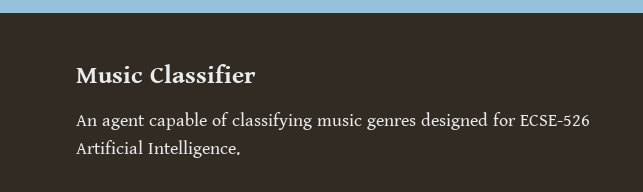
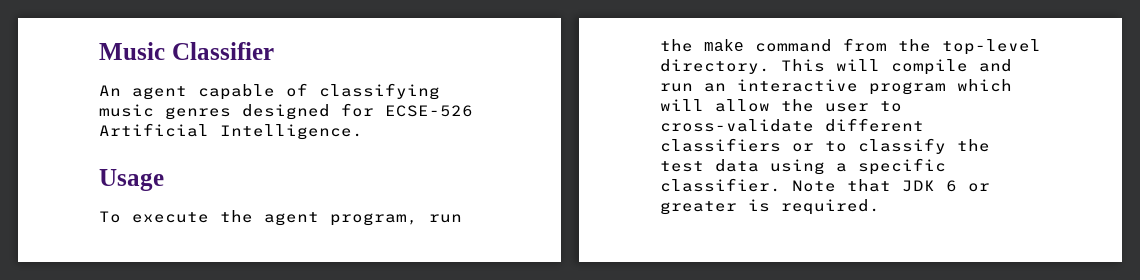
+ Usage
+ To execute the agent program, run the make command from the top-level directory. This will compile and run an interactive program which will allow the user to cross-validate different classifiers or to classify the test data using a specific classifier. Note that JDK 6 or greater is required.

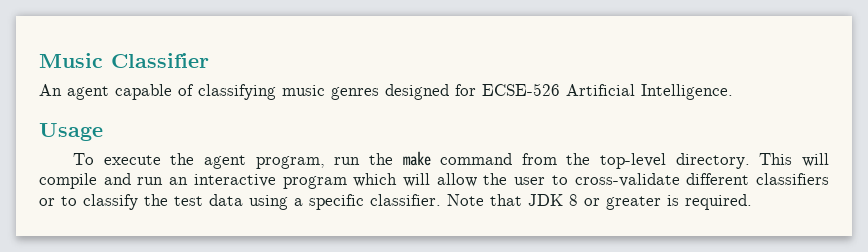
- Note that JDK 6 or greater is required.
+ Note that JDK 8 or greater is required.

